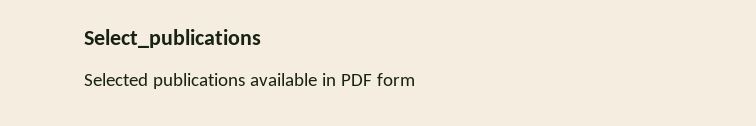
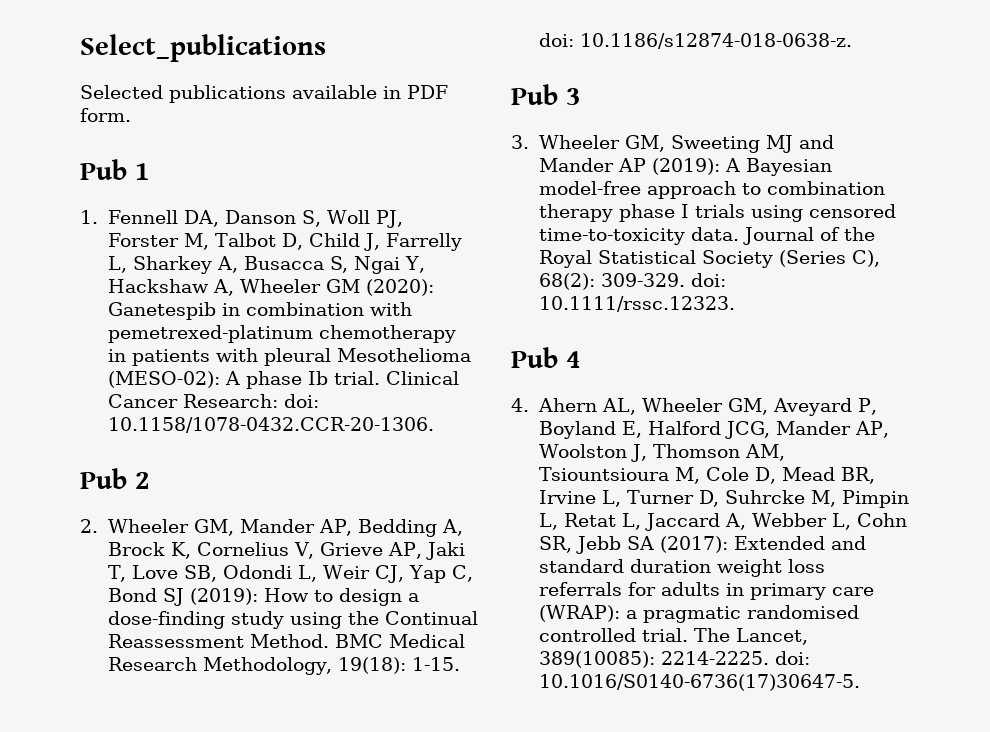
- Selected publications available in PDF form
+ Selected publications available in PDF form.
+ Pub 1
+ 1. Fennell DA, Danson S, Woll PJ, Forster M, Talbot D, Child J, Farrelly L, Sharkey A, Busacca S, Ngai Y, Hackshaw A, Wheeler GM (2020): Ganetespib in combination with pemetrexed-platinum chemotherapy in patients with pleural Mesothelioma (MESO-02): A phase Ib trial. Clinical Cancer Research: doi: 10.1158/1078-0432.CCR-20-1306.
+ Pub 2
+ 2. Wheeler GM, Mander AP, Bedding A, Brock K, Cornelius V, Grieve AP, Jaki T, Love SB, Odondi L, Weir CJ, Yap C, Bond SJ (2019): How to design a dose-finding study using the Continual Reassessment Method. BMC Medical Research Methodology, 19(18): 1-15. doi: 10.1186/s12874-018-0638-z.
+ Pub 3
+ 3. Wheeler GM, Sweeting MJ and Mander AP (2019): A Bayesian model-free approach to combination therapy phase I trials using censored time-to-toxicity data. Journal of the Royal Statistical Society (Series C), 68(2): 309-329. doi: 10.1111/rssc.12323.
+ Pub 4
+ 4. Ahern AL, Wheeler GM, Aveyard P, Boyland E, Halford JCG, Mander AP, Woolston J, Thomson AM, Tsiountsioura M, Cole D, Mead BR, Irvine L, Turner D, Suhrcke M, Pimpin L, Retat L, Jaccard A, Webber L, Cohn SR, Jebb SA (2017): Extended and standard duration weight loss referrals for adults in primary care (WRAP): a pragmatic randomised controlled trial. The Lancet, 389(10085): 2214-2225. doi: 10.1016/S0140-6736(17)30647-5.

